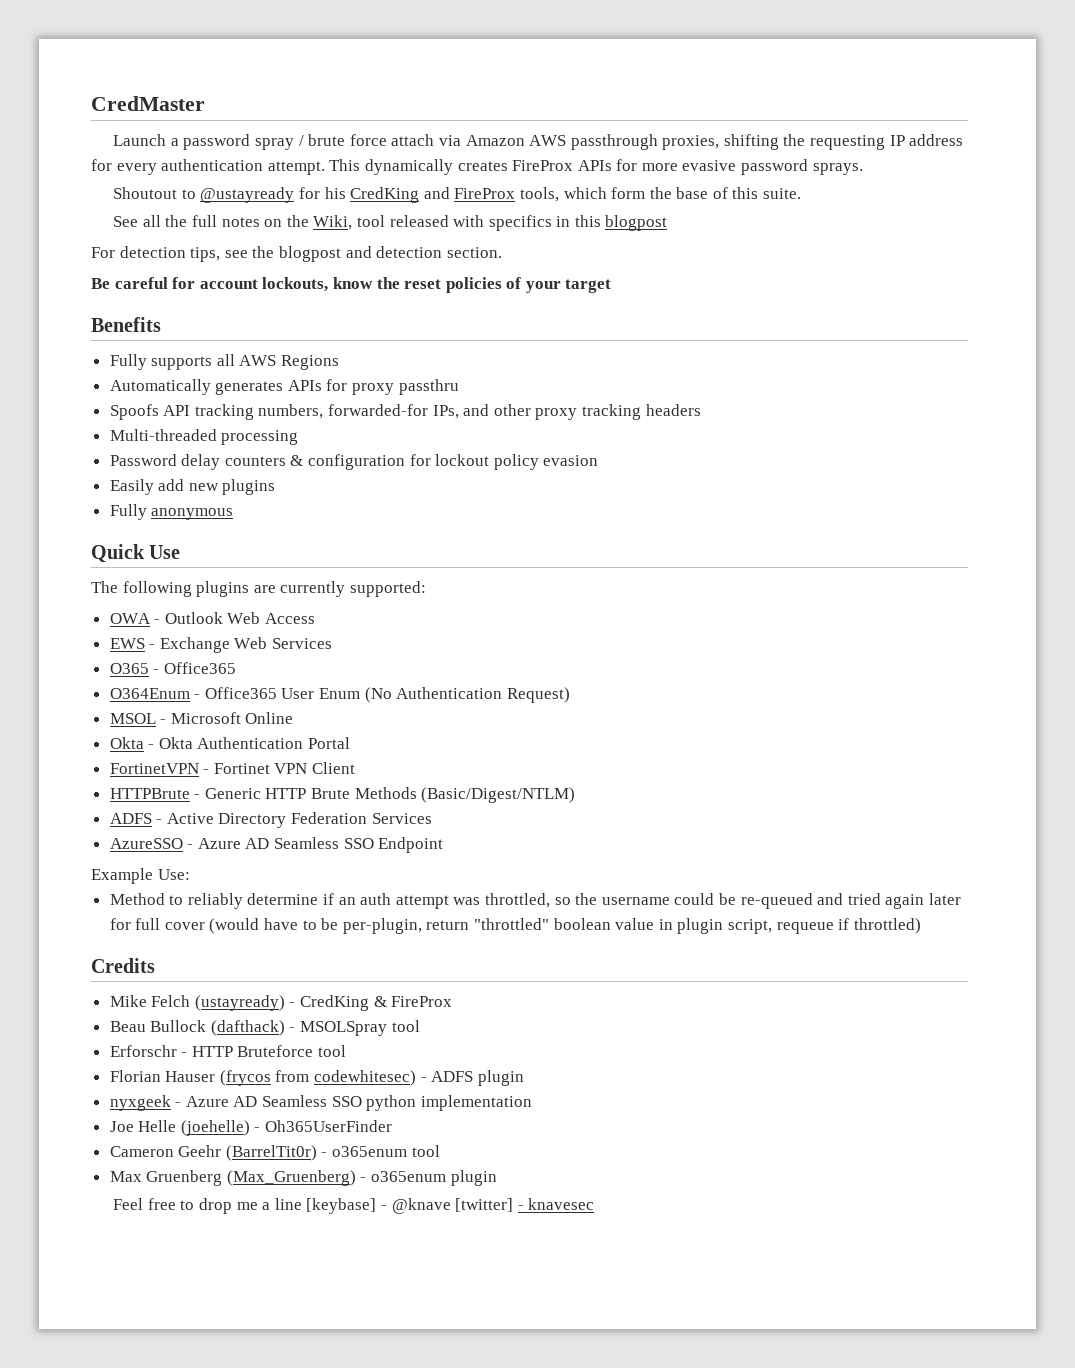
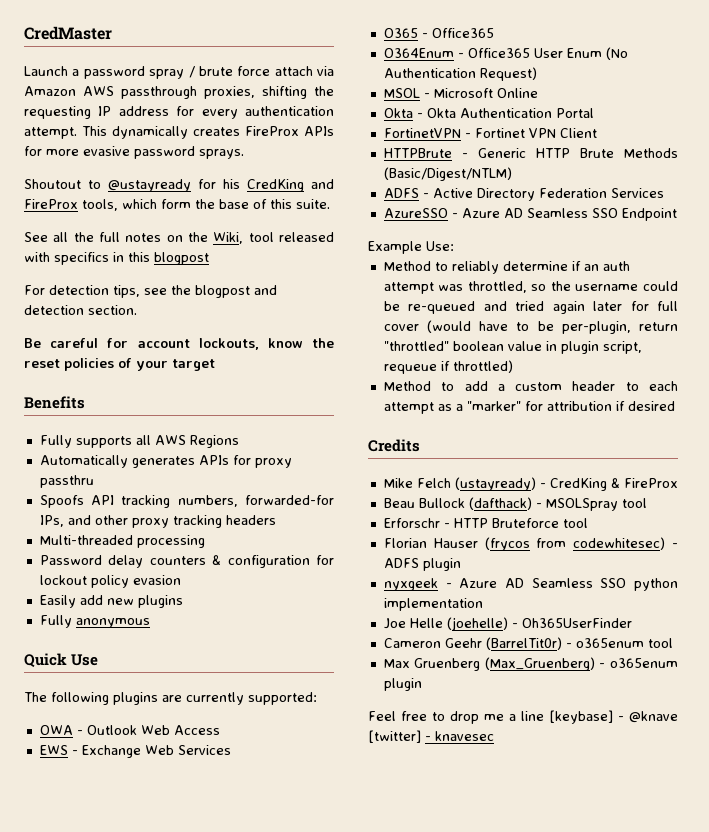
+ Method to add a custom header to each attempt as a "marker" for attribution if desired

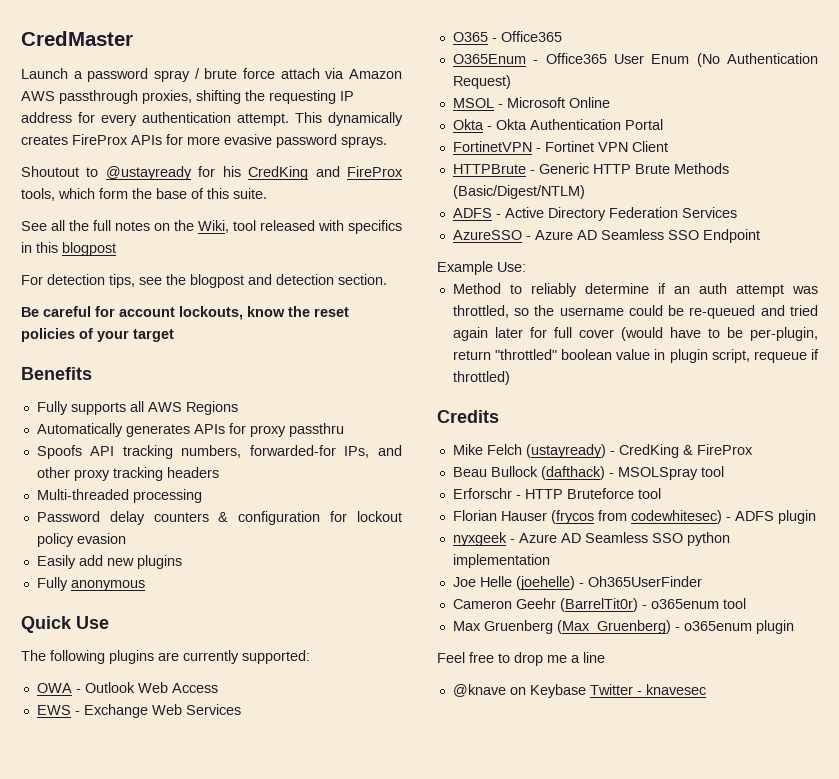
- O364Enum - Office365 User Enum (No Authentication Request)
+ O365Enum - Office365 User Enum (No Authentication Request)
- Method to add a custom header to each attempt as a "marker" for attribution if desired
- Feel free to drop me a line [keybase] - @knave [twitter] - knavesec
+ Feel free to drop me a line
+ @knave on Keybase Twitter - knavesec

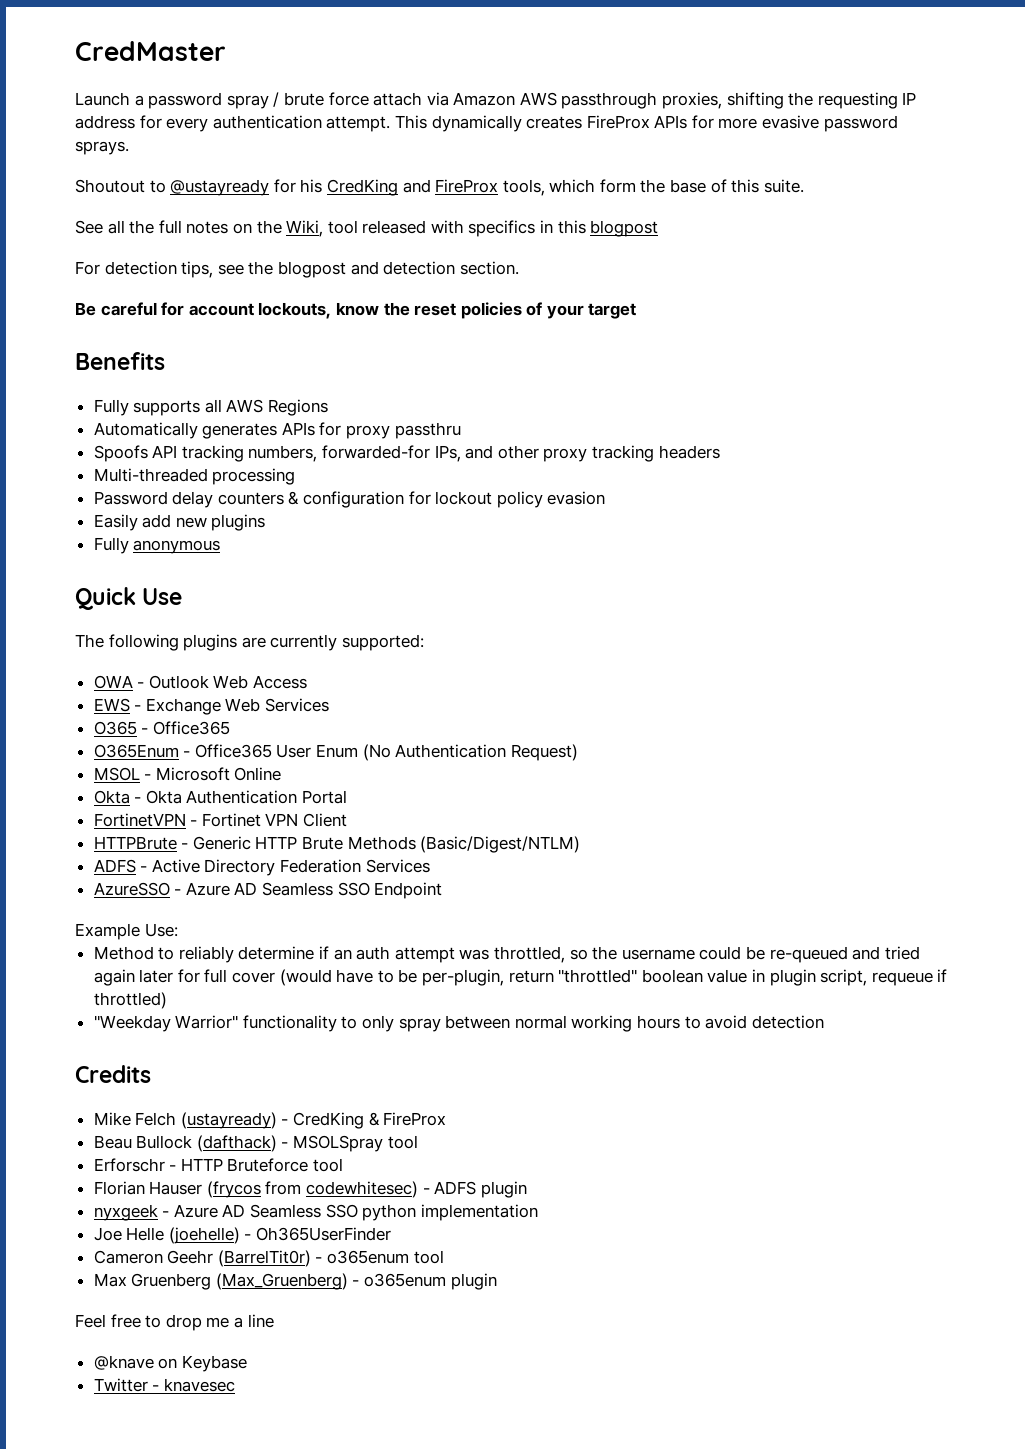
+ "Weekday Warrior" functionality to only spray between normal working hours to avoid detection
- @knave on Keybase Twitter - knavesec
+ @knave on Keybase
+ Twitter - knavesec

